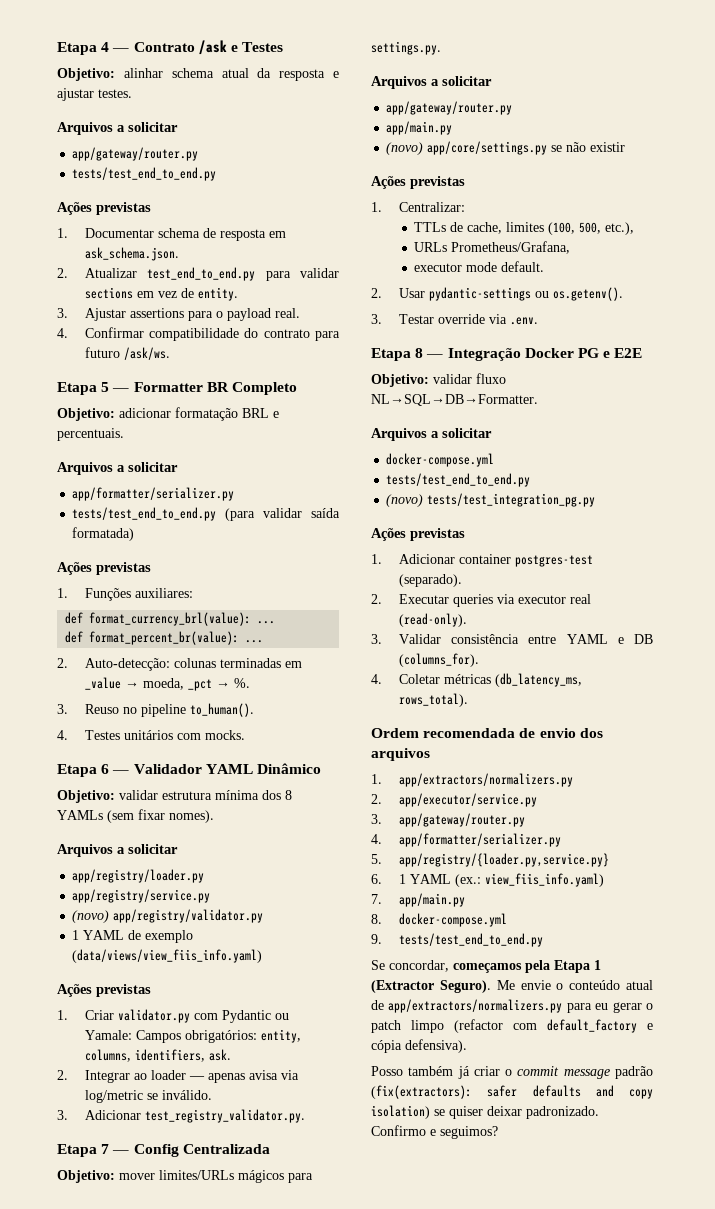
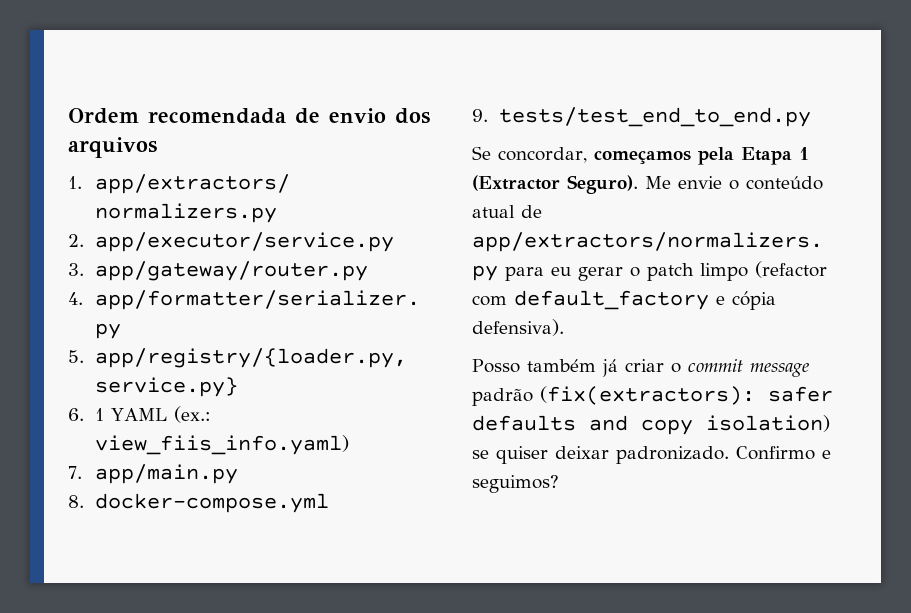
- Etapa 4 — Contrato /ask e Testes
- Objetivo: alinhar schema atual da resposta e ajustar testes.
- Arquivos a solicitar
- app/gateway/router.py
- tests/test_end_to_end.py
- Ações previstas
- 1. Documentar schema de resposta em ask_schema.json.
- 2. Atualizar test_end_to_end.py para validar sections em vez de entity.
- 3. Ajustar assertions para o payload real.
- 4. Confirmar compatibilidade do contrato para futuro /ask/ws.
- Etapa 5 — Formatter BR Completo
- Objetivo: adicionar formatação BRL e percentuais.
- Arquivos a solicitar
- app/formatter/serializer.py
- tests/test_end_to_end.py (para validar saída formatada)
- Ações previstas
- 1. Funções auxiliares:
- def format_currency_brl(value): ...
- def format_percent_br(value): ...
- 2. Auto-detecção: colunas terminadas em _value → moeda, _pct → %.
- 3. Reuso no pipeline to_human().
- 4. Testes unitários com mocks.
- Etapa 6 — Validador YAML Dinâmico
- Objetivo: validar estrutura mínima dos 8 YAMLs (sem fixar nomes).
- Arquivos a solicitar
- app/registry/loader.py
- app/registry/service.py
- (novo) app/registry/validator.py
- 1 YAML de exemplo (data/views/view_fiis_info.yaml)
- Ações previstas
- 1. Criar validator.py com Pydantic ou Yamale: Campos obrigatórios: entity, columns, identifiers, ask.
- 2. Integrar ao loader — apenas avisa via log/metric se inválido.
- 3. Adicionar test_registry_validator.py.
- Etapa 7 — Config Centralizada
- Objetivo: mover limites/URLs mágicos para settings.py.
- Arquivos a solicitar
- app/gateway/router.py
- app/main.py
- (novo) app/core/settings.py se não existir
- Ações previstas
- 1. Centralizar:
- TTLs de cache, limites (100, 500, etc.),
- URLs Prometheus/Grafana,
- executor mode default.
- 2. Usar pydantic-settings ou os.getenv().
- 3. Testar override via .env.
- Etapa 8 — Integração Docker PG e E2E
- Objetivo: validar fluxo NL→SQL→DB→Formatter.
- Arquivos a solicitar
- docker-compose.yml
- tests/test_end_to_end.py
- (novo) tests/test_integration_pg.py
- Ações previstas
- 1. Adicionar container postgres-test (separado).
- 2. Executar queries via executor real (read-only).
- 3. Validar consistência entre YAML e DB (columns_for).
- 4. Coletar métricas (db_latency_ms, rows_total).

